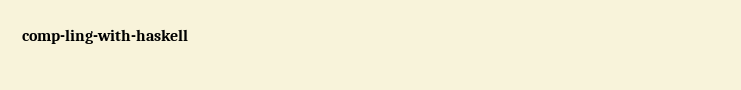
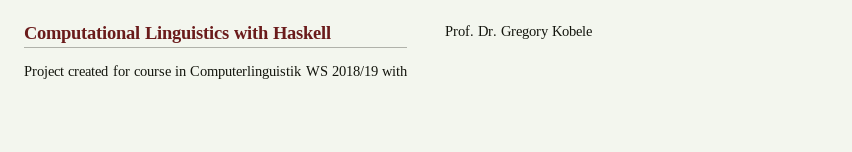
- comp-ling-with-haskell
+ Computational Linguistics with Haskell
+ Project created for course in Computerlinguistik WS 2018/19 with Prof. Dr. Gregory Kobele

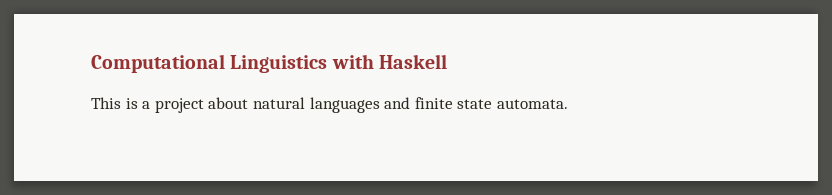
- Project created for course in Computerlinguistik WS 2018/19 with Prof. Dr. Gregory Kobele
+ This is a project about natural languages and finite state automata.

